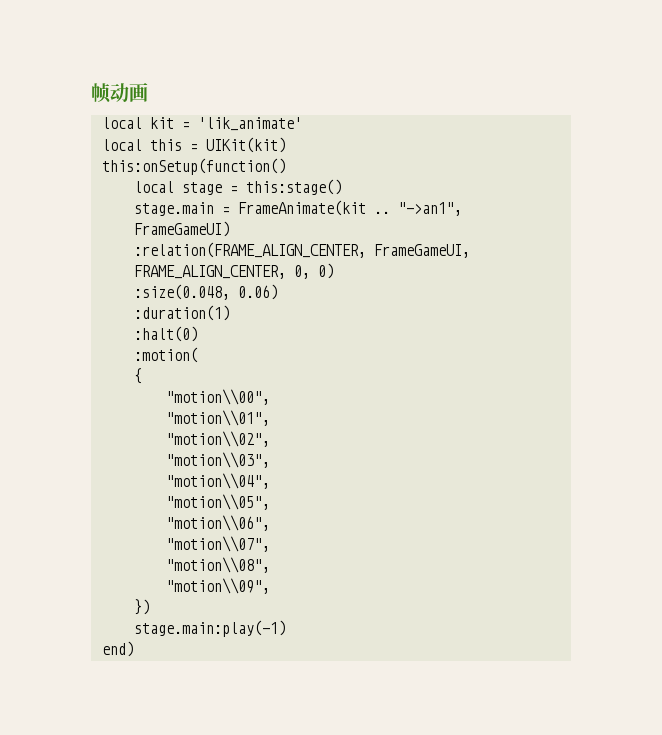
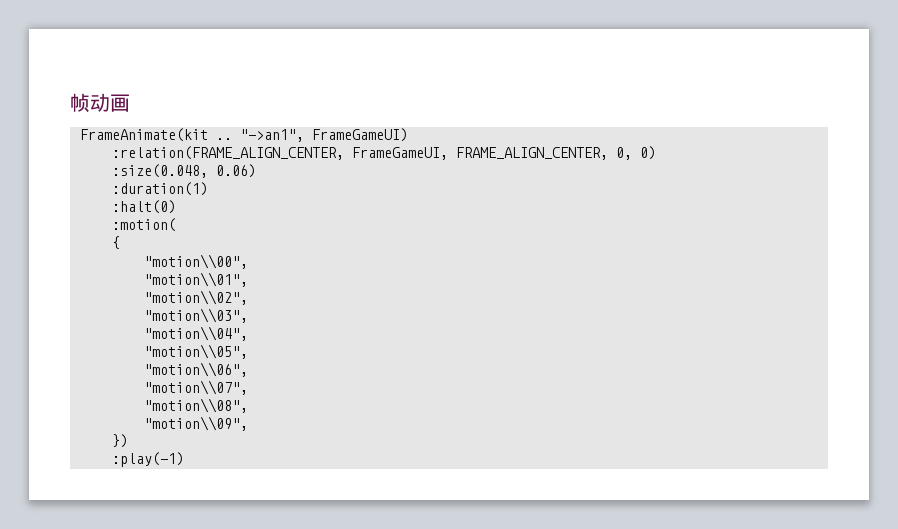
- local kit = 'lik_animate'
- local this = UIKit(kit)
- this:onSetup(function()
- local stage = this:stage()
- stage.main = FrameAnimate(kit ..
+ FrameAnimate(kit ..
- stage.main:play(-1)
- end)
+ :play(-1)

